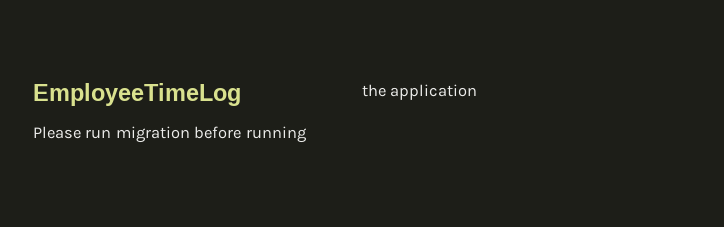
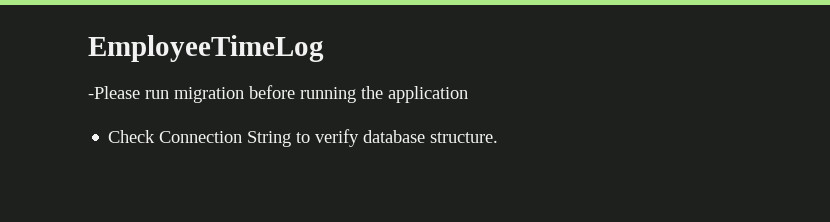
- Please run migration before running the application
+ -Please run migration before running the application
+ Check Connection String to verify database structure.

